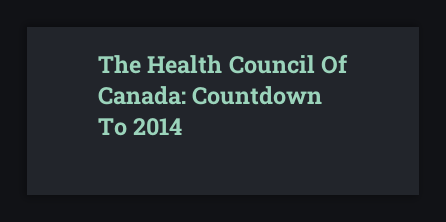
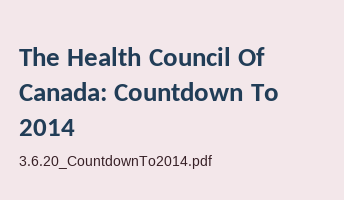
+ 3.6.20_CountdownTo2014.pdf

